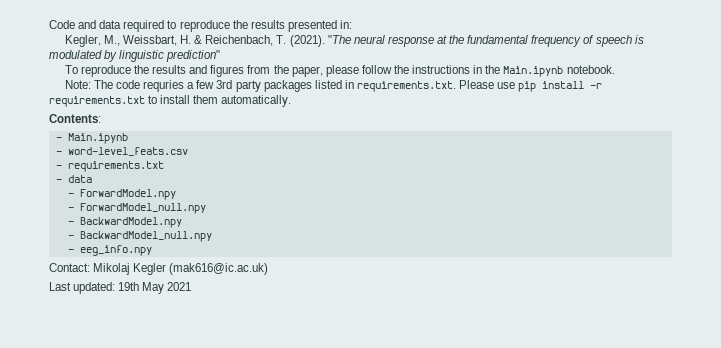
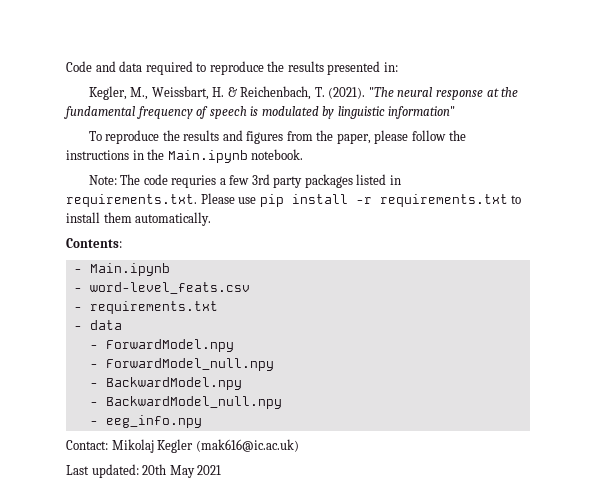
- "The neural response at the fundamental frequency of speech is modulated by linguistic prediction"
+ "The neural response at the fundamental frequency of speech is modulated by linguistic information"
- Last updated: 19th May 2021
+ Last updated: 20th May 2021

